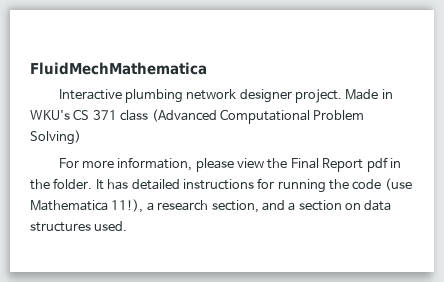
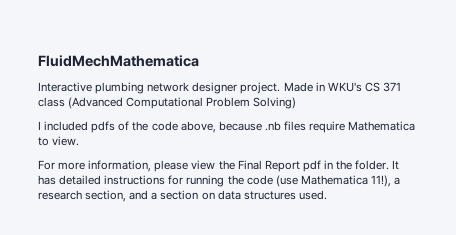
+ I included pdfs of the code above, because .nb files require Mathematica to view.

